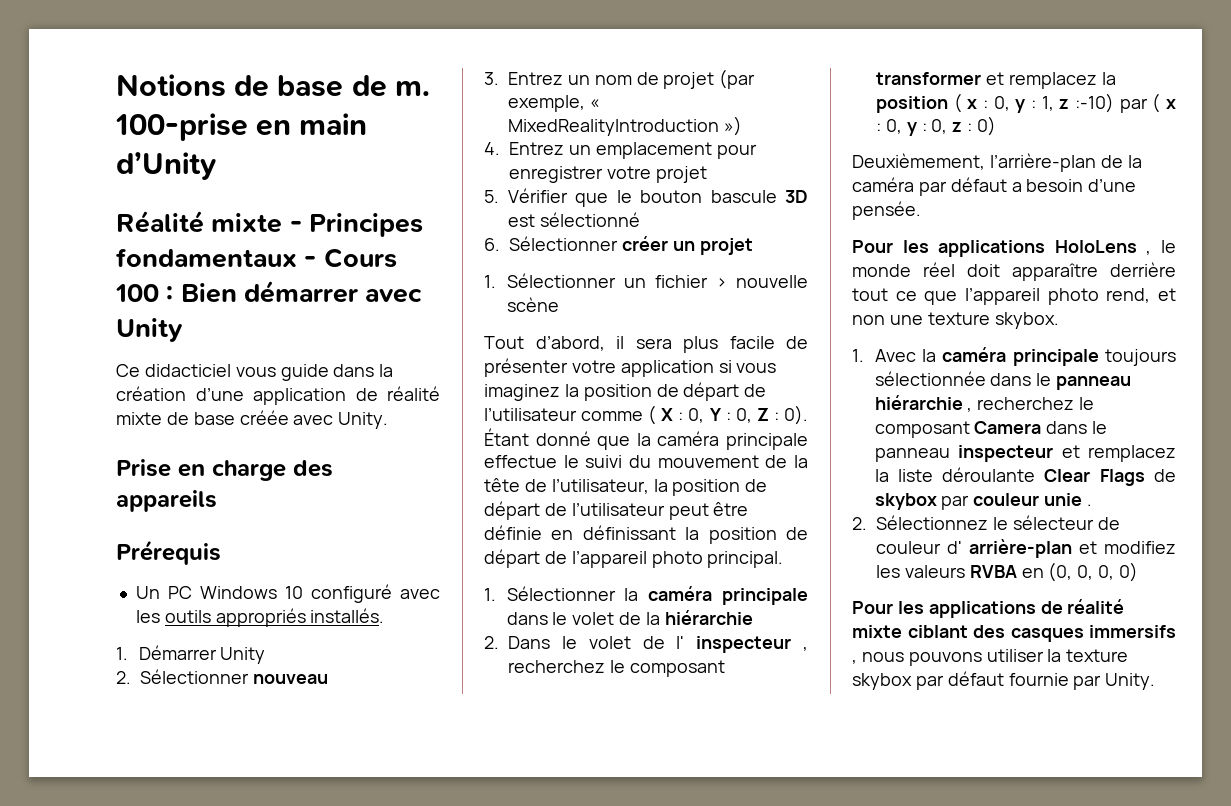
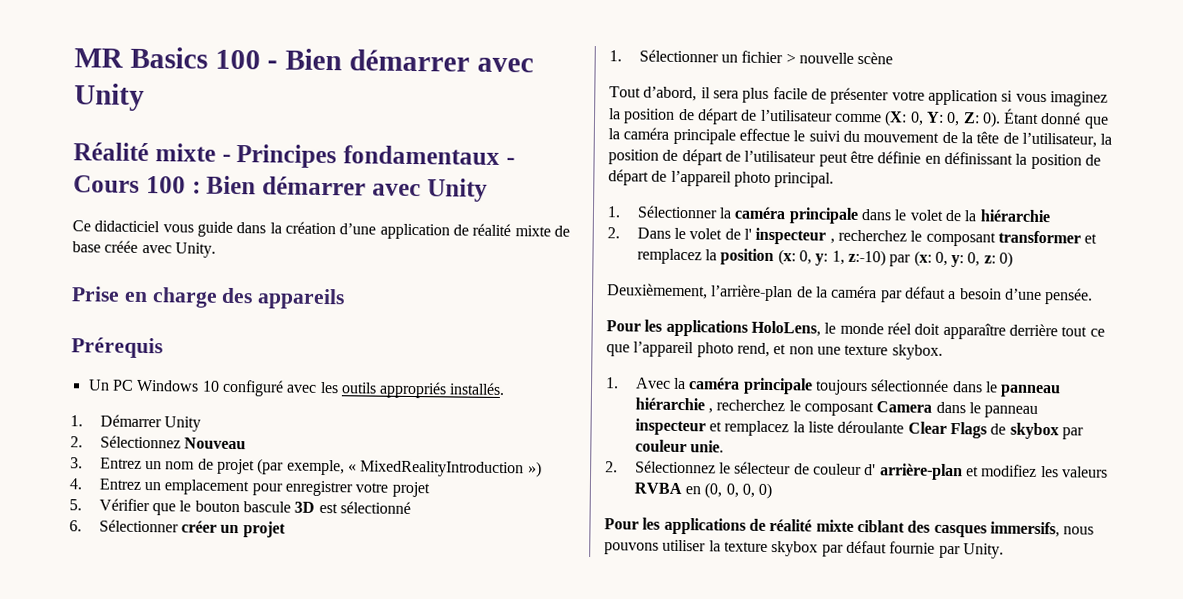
- Notions de base de m. 100-prise en main d’Unity
+ MR Basics 100 - Bien démarrer avec Unity
- 2. Sélectionner nouveau
+ 2. Sélectionnez Nouveau
- Tout d’abord, il sera plus facile de présenter votre application si vous imaginez la position de départ de l’utilisateur comme ( X : 0, Y : 0, Z : 0).
+ Tout d’abord, il sera plus facile de présenter votre application si vous imaginez la position de départ de l’utilisateur comme (X: 0, Y: 0, Z: 0).
- 2. Dans le volet de l' inspecteur , recherchez le composant transformer et remplacez la position ( x : 0, y : 1, z :-10) par ( x : 0, y : 0, z : 0)
+ 2. Dans le volet de l' inspecteur , recherchez le composant transformer et remplacez la position (x: 0, y: 1, z:-10) par (x: 0, y: 0, z: 0)
- Pour les applications HoloLens , le monde réel doit apparaître derrière tout ce que l’appareil photo rend, et non une texture skybox.
+ Pour les applications HoloLens, le monde réel doit apparaître derrière tout ce que l’appareil photo rend, et non une texture skybox.
- 1. Avec la caméra principale toujours sélectionnée dans le panneau hiérarchie , recherchez le composant Camera dans le panneau inspecteur et remplacez la liste déroulante Clear Flags de skybox par couleur unie .
+ 1. Avec la caméra principale toujours sélectionnée dans le panneau hiérarchie , recherchez le composant Camera dans le panneau inspecteur et remplacez la liste déroulante Clear Flags de skybox par couleur unie.
- Pour les applications de réalité mixte ciblant des casques immersifs , nous pouvons utiliser la texture skybox par défaut fournie par Unity.
+ Pour les applications de réalité mixte ciblant des casques immersifs, nous pouvons utiliser la texture skybox par défaut fournie par Unity.

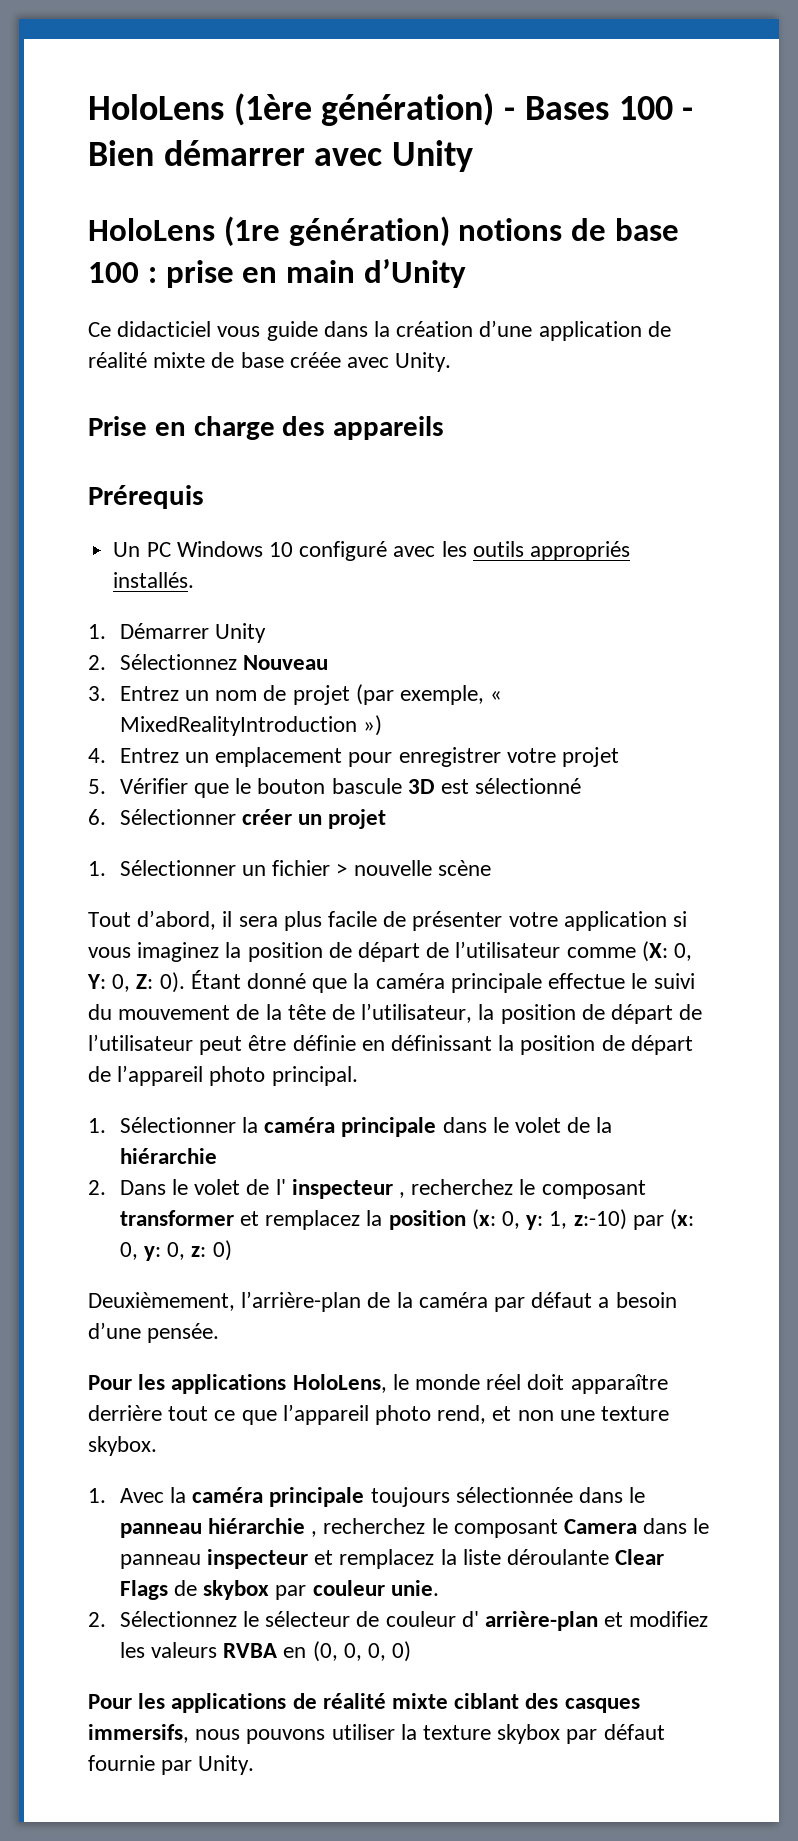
- MR Basics 100 - Bien démarrer avec Unity
+ HoloLens (1ère génération) - Bases 100 - Bien démarrer avec Unity
- Réalité mixte - Principes fondamentaux - Cours 100 : Bien démarrer avec Unity
+ HoloLens (1re génération) notions de base 100 : prise en main d’Unity

